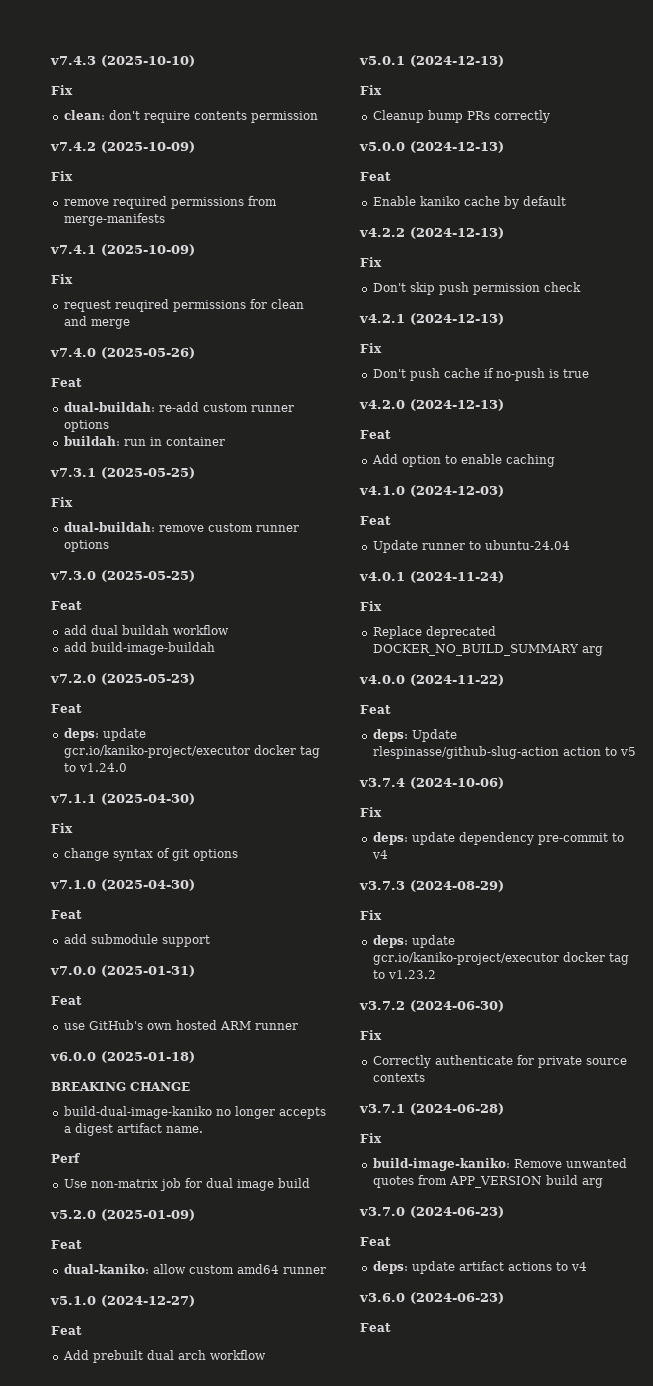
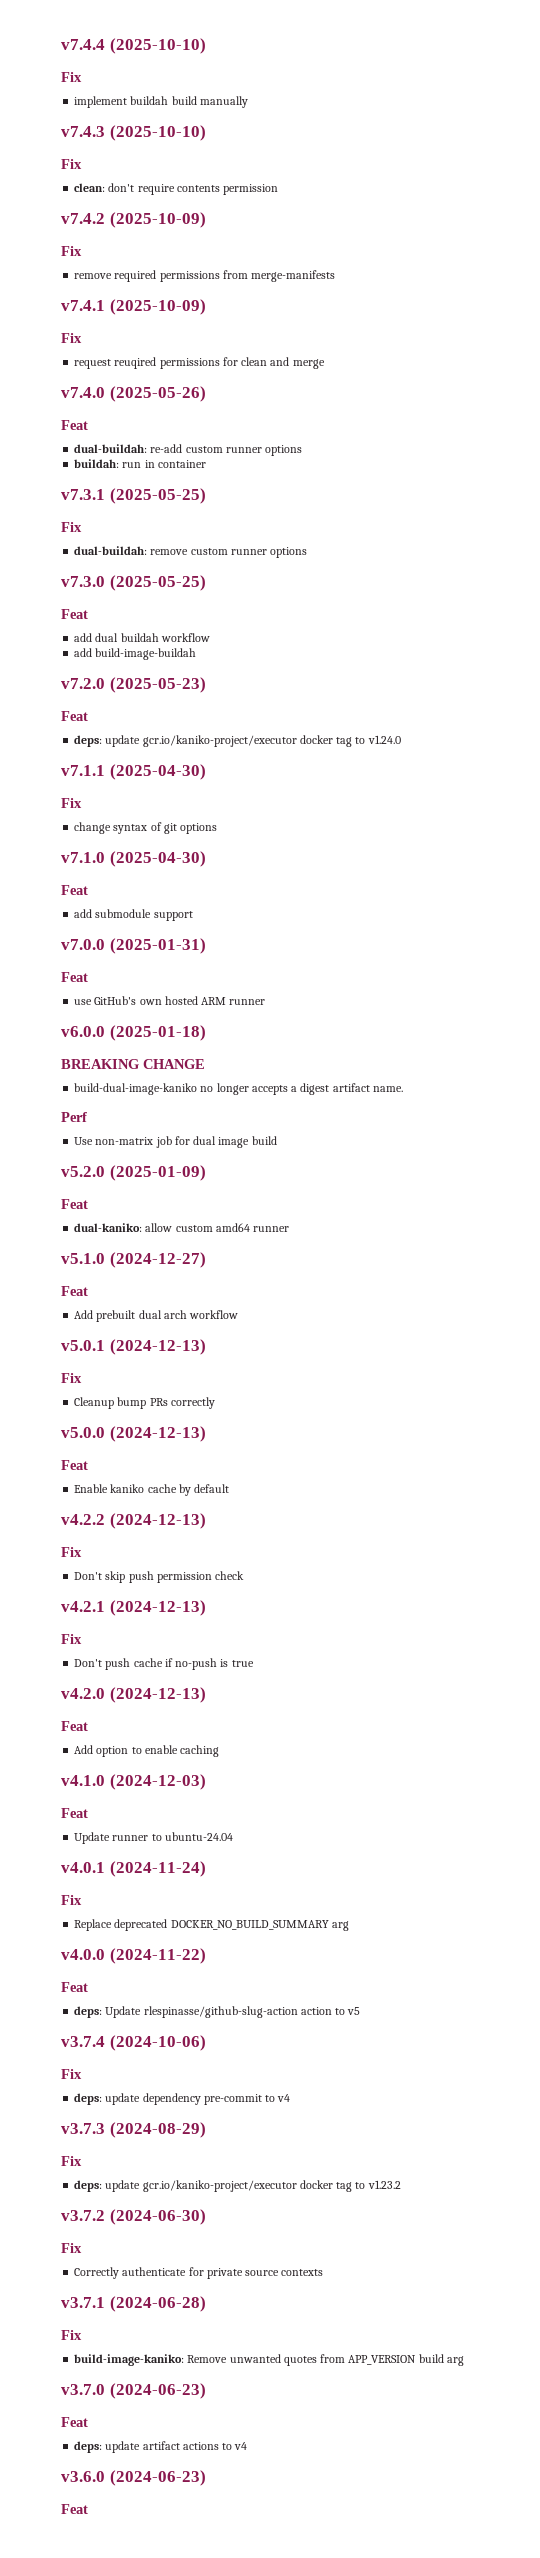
+ v7.4.4 (2025-10-10)
+ Fix
+ implement buildah build manually

